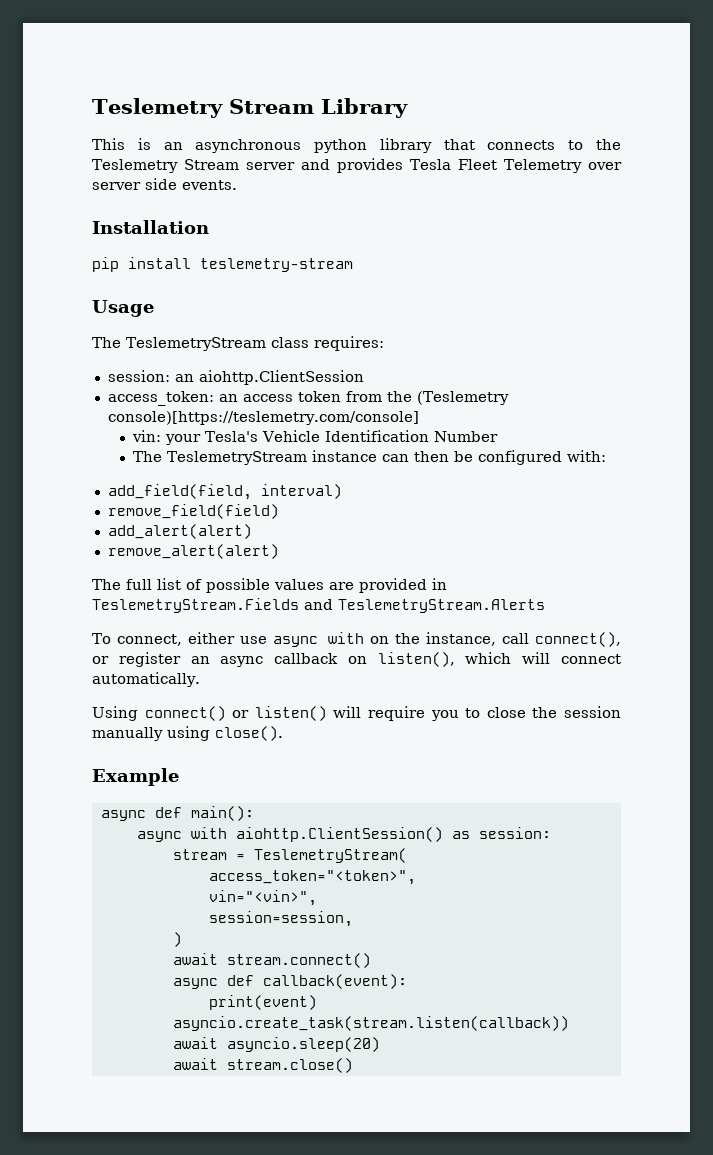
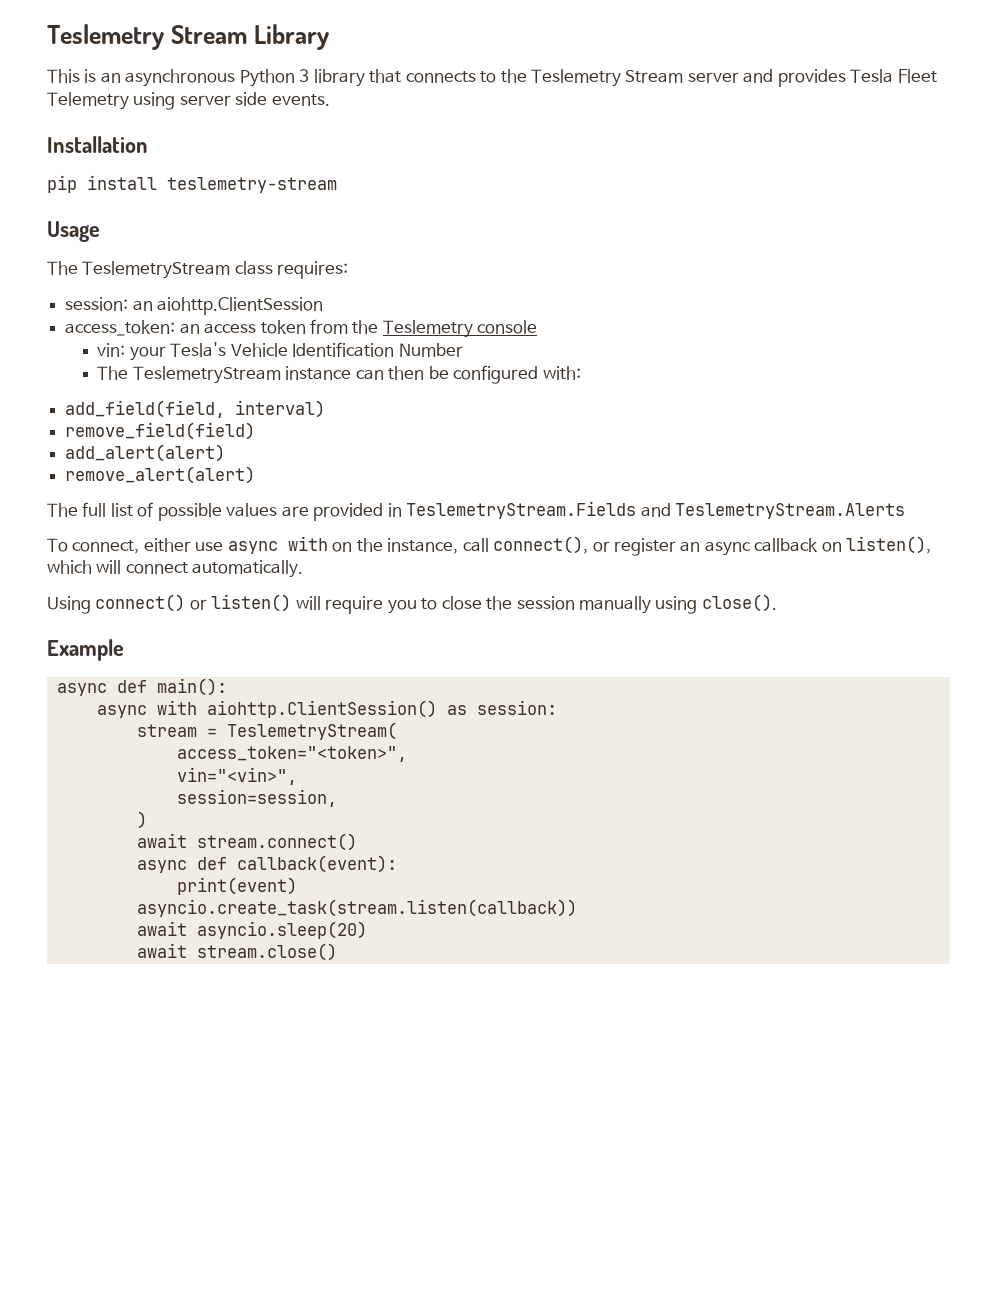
- This is an asynchronous python library that connects to the Teslemetry Stream server and provides Tesla Fleet Telemetry over server side events.
+ This is an asynchronous Python 3 library that connects to the Teslemetry Stream server and provides Tesla Fleet Telemetry using server side events.
- access_token: an access token from the (Teslemetry console)[https://teslemetry.com/console]
+ access_token: an access token from the Teslemetry console

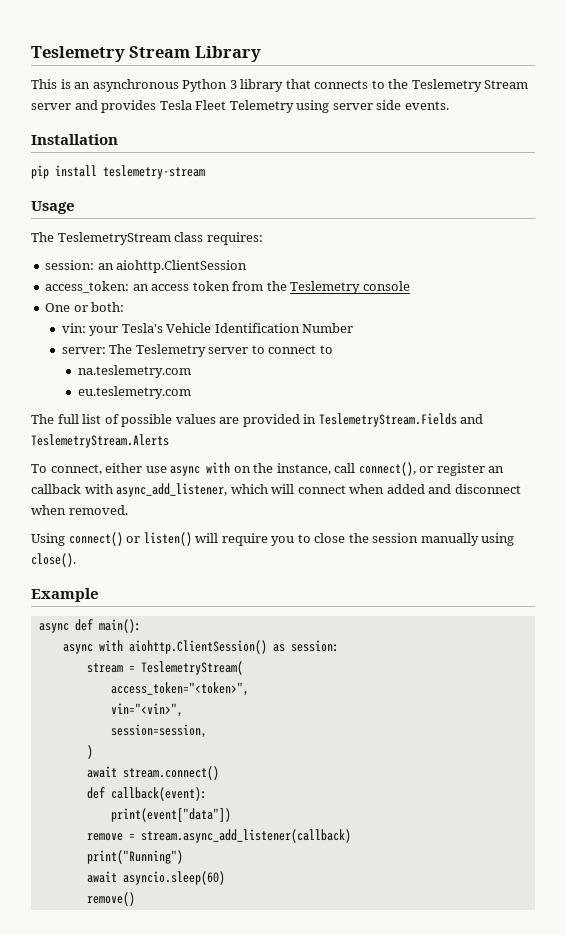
+ One or both:
- The TeslemetryStream instance can then be configured with:
- add_field(field, interval)
- remove_field(field)
- add_alert(alert)
- remove_alert(alert)
+ server: The Teslemetry server to connect to
+ na.teslemetry.com
+ eu.teslemetry.com
- To connect, either use async with on the instance, call connect(), or register an async callback on listen(), which will connect automatically.
+ To connect, either use async with on the instance, call connect(), or register an callback with async_add_listener, which will connect when added and disconnect when removed.
- async def callback(event):
+ def callback(event):
- print(event)
- asyncio.create_task(stream.listen(callback))
- await asyncio.sleep(20)
- await stream.close()
+ print(event["data"])
+ remove = stream.async_add_listener(callback)
+ print("Running")
+ await asyncio.sleep(60)
+ remove()

